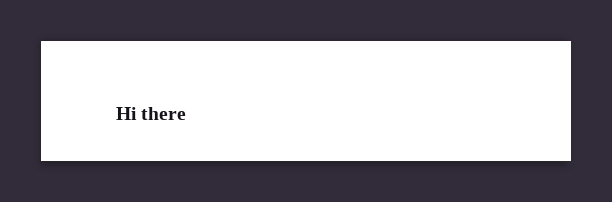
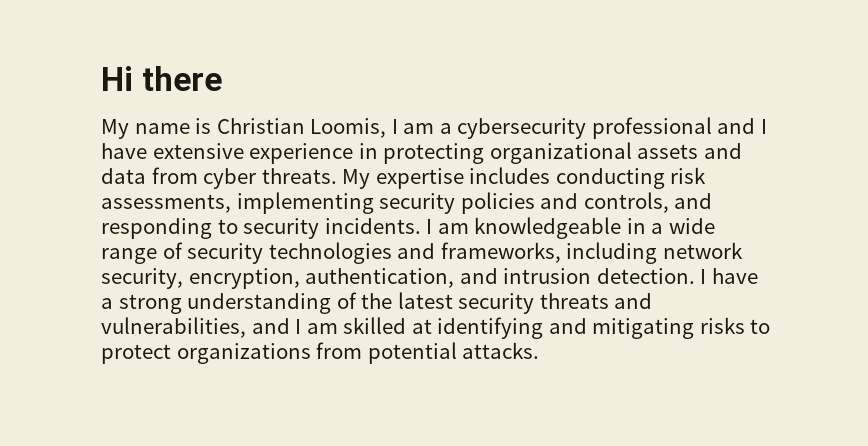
+ My name is Christian Loomis, I am a cybersecurity professional and I have extensive experience in protecting organizational assets and data from cyber threats. My expertise includes conducting risk assessments, implementing security policies and controls, and responding to security incidents. I am knowledgeable in a wide range of security technologies and frameworks, including network security, encryption, authentication, and intrusion detection. I have a strong understanding of the latest security threats and vulnerabilities, and I am skilled at identifying and mitigating risks to protect organizations from potential attacks.

